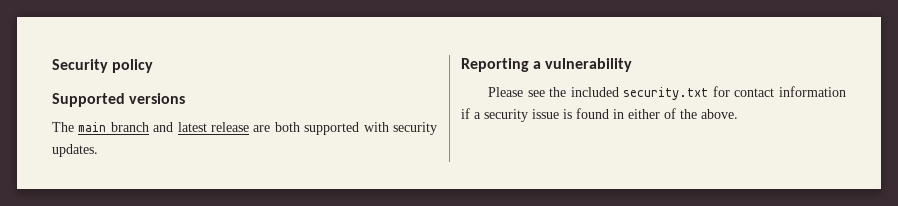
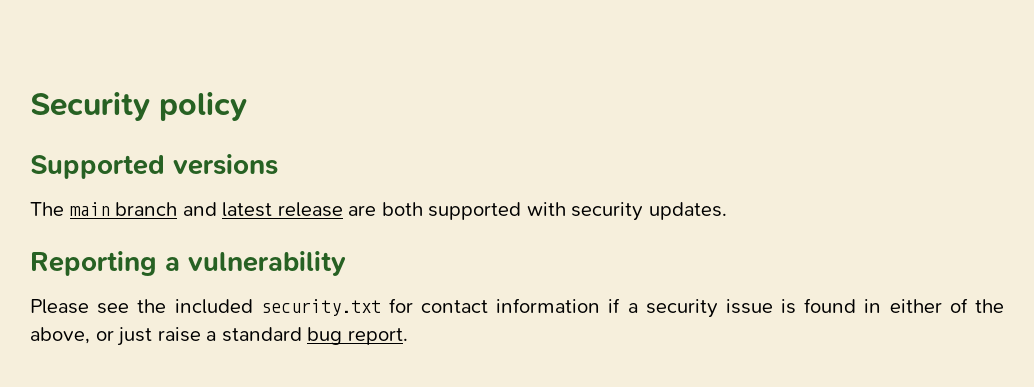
- Please see the included security.txt for contact information if a security issue is found in either of the above.
+ Please see the included security.txt for contact information if a security issue is found in either of the above, or just raise a standard bug report.

